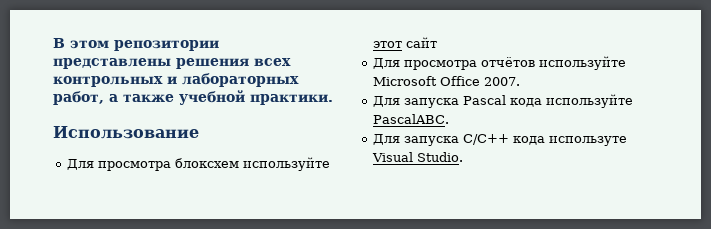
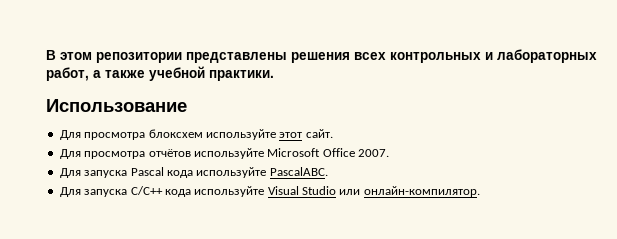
- Для просмотра блоксхем используйте этот сайт
+ Для просмотра блоксхем используйте этот сайт.
- Для запуска C/C++ кода используте Visual Studio.
+ Для запуска C/C++ кода используйте Visual Studio или онлайн-компилятор.

